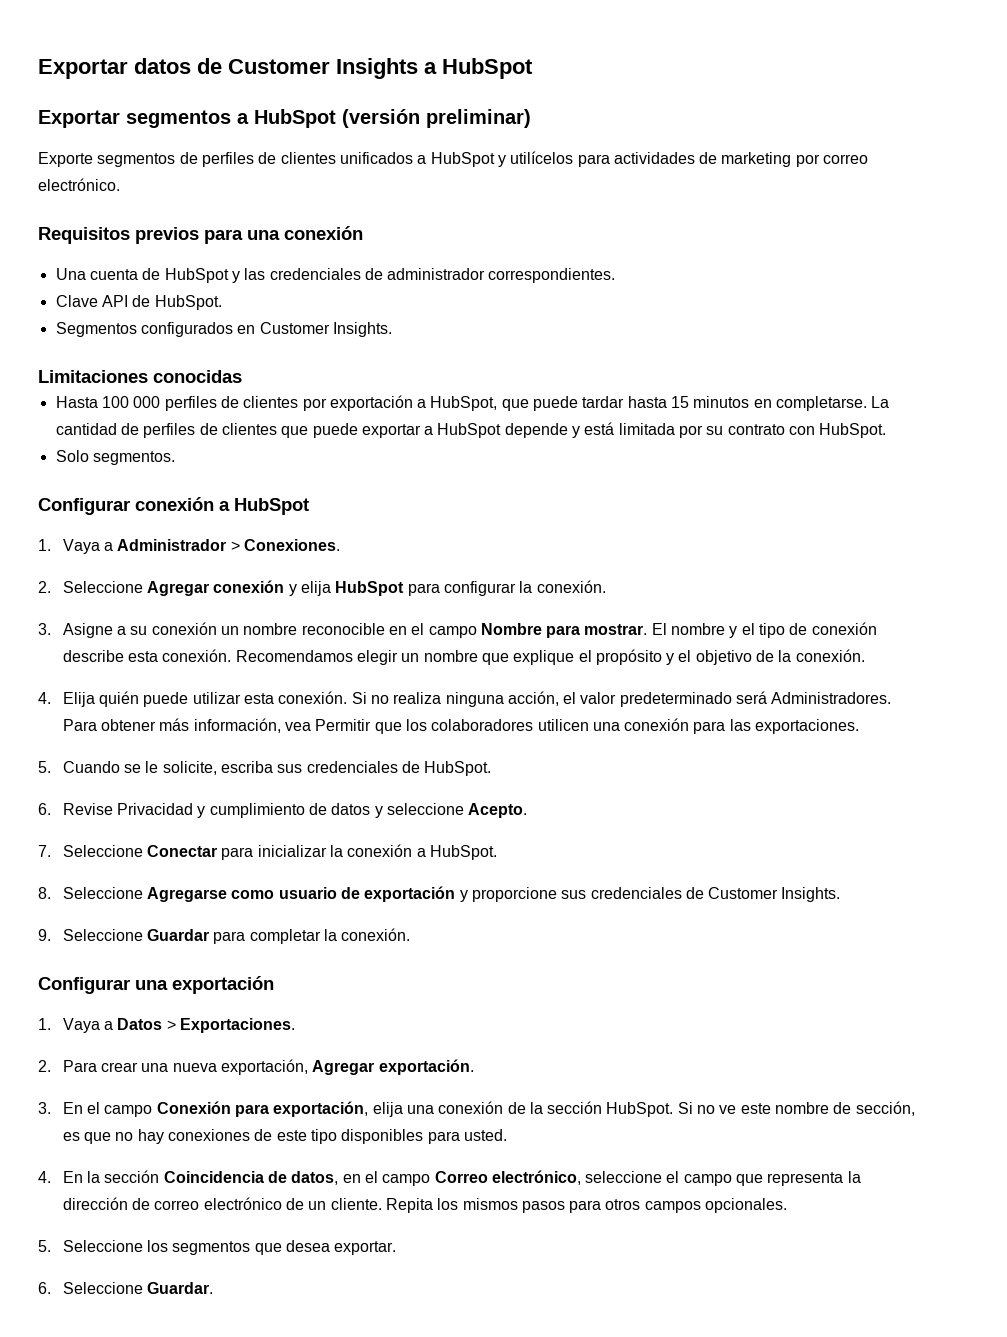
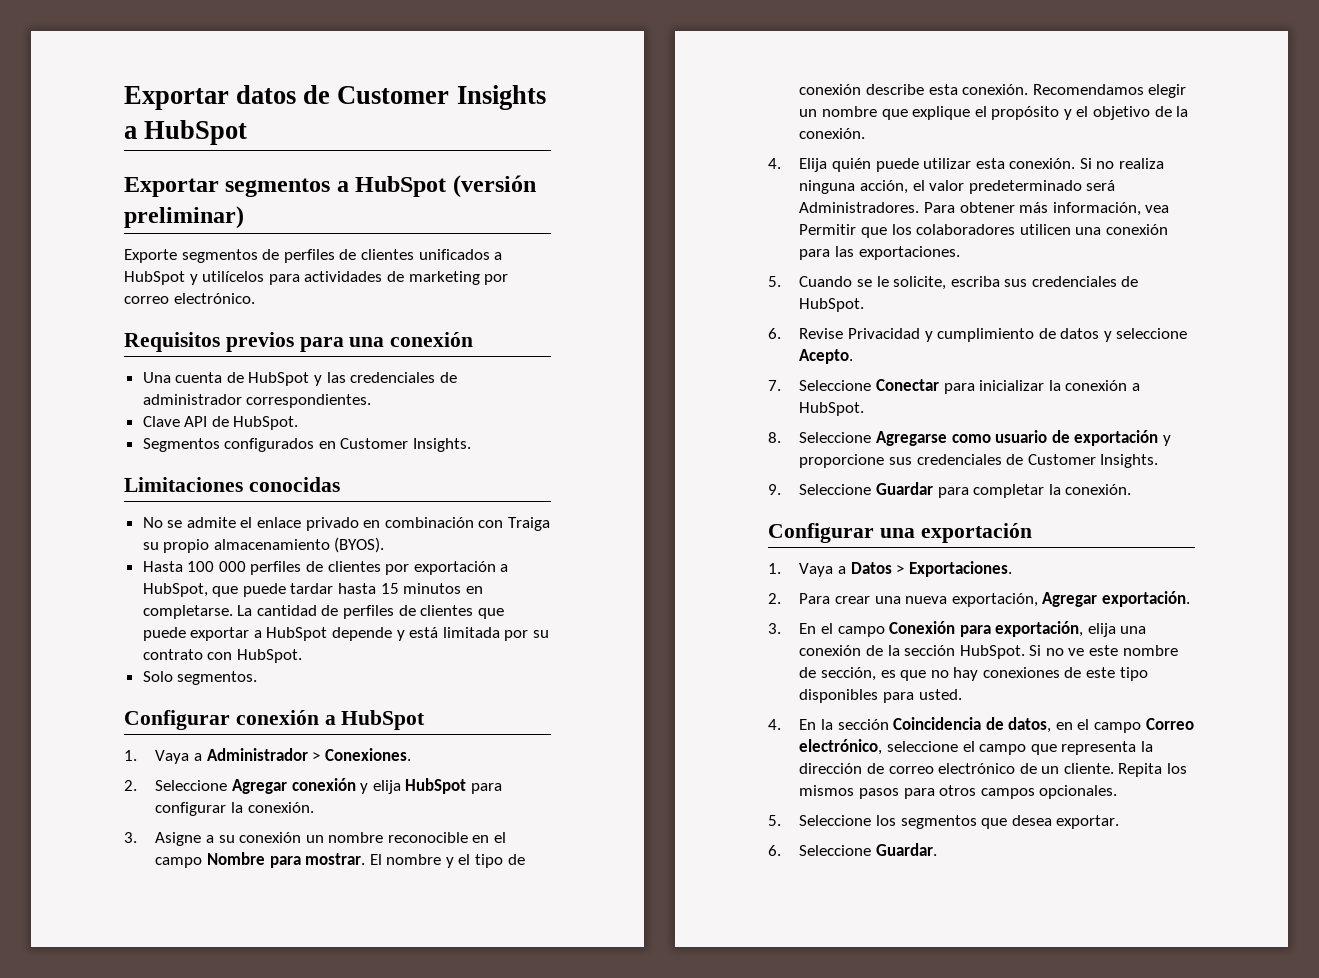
+ No se admite el enlace privado en combinación con Traiga su propio almacenamiento (BYOS).

